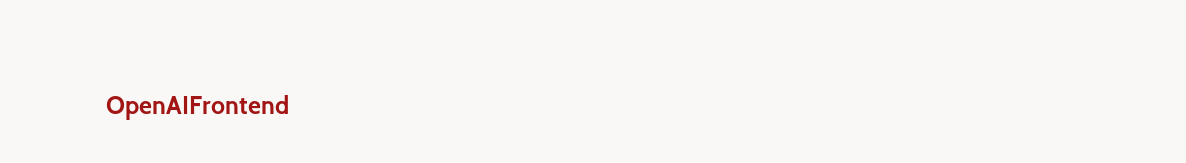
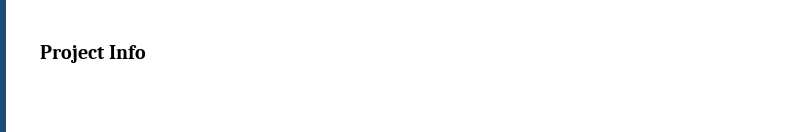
- OpenAIFrontend
+ Project Info

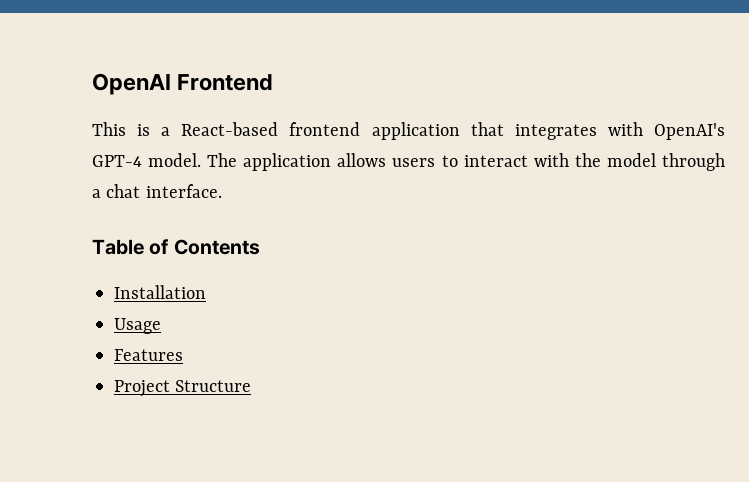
- Project Info
+ OpenAI Frontend
+ This is a React-based frontend application that integrates with OpenAI's GPT-4 model. The application allows users to interact with the model through a chat interface.
+ Table of Contents
+ Installation
+ Usage
+ Features
+ Project Structure

